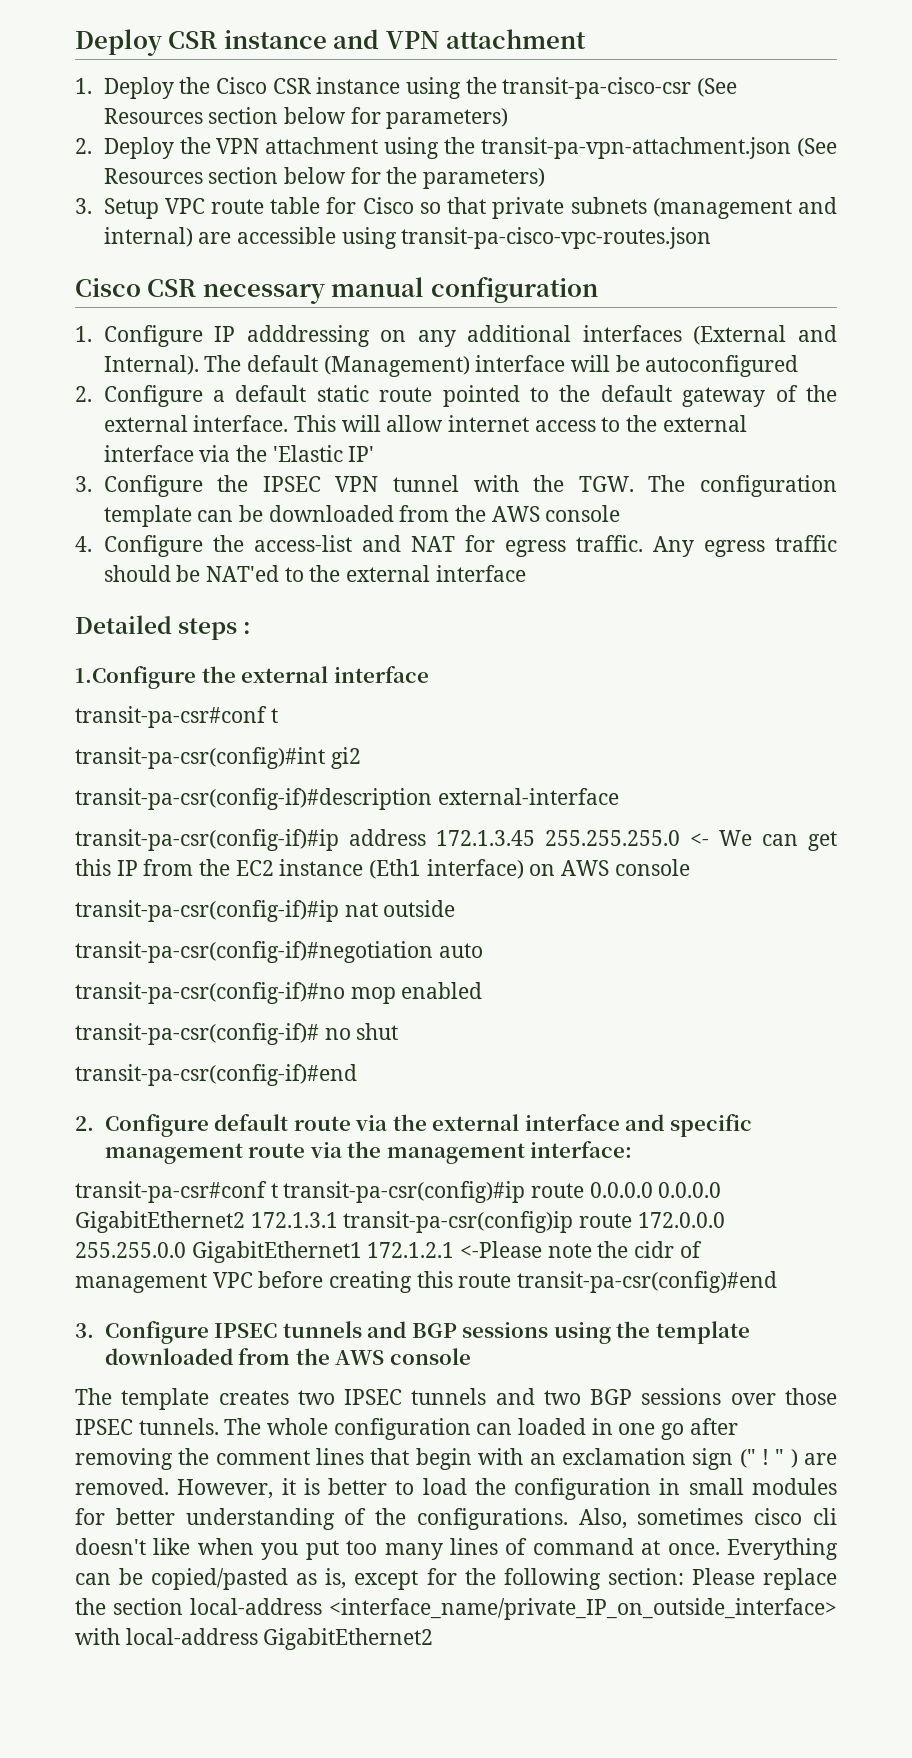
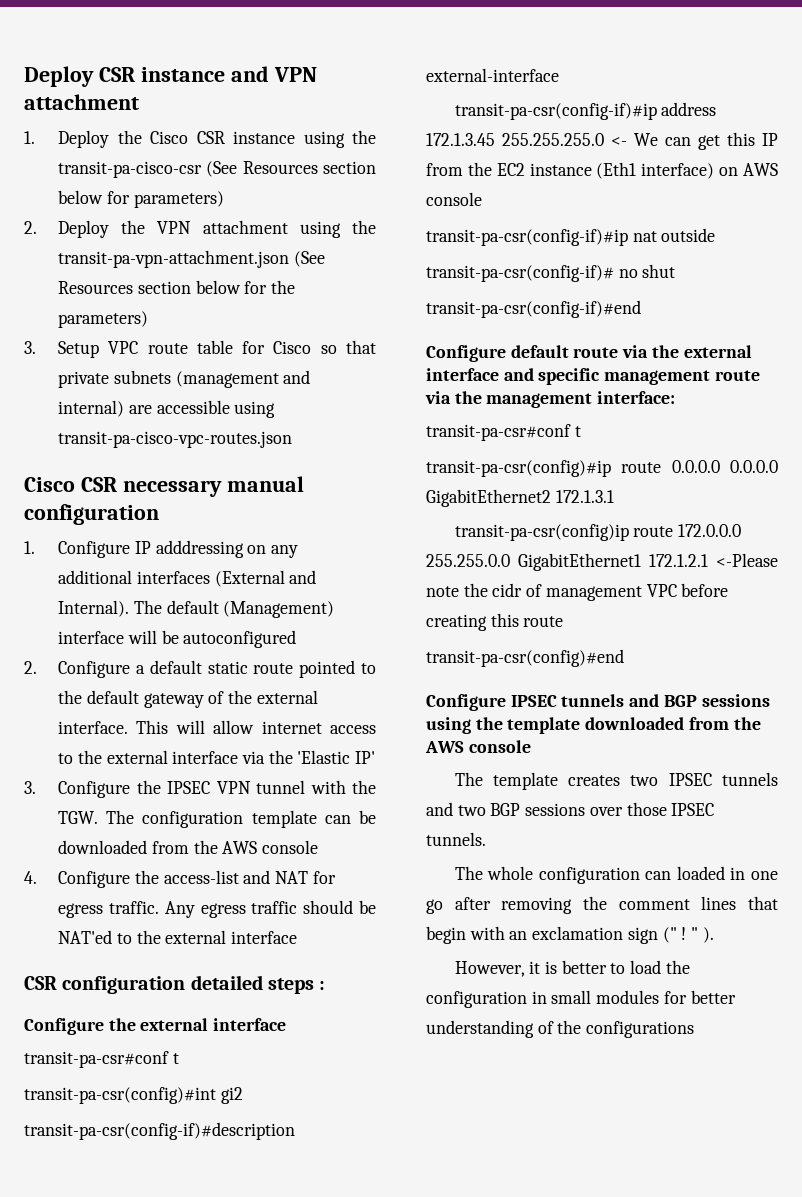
- Detailed steps :
+ CSR configuration detailed steps :
- 1.Configure the external interface
+ Configure the external interface
- transit-pa-csr(config-if)#negotiation auto
- transit-pa-csr(config-if)#no mop enabled
- 2. Configure default route via the external interface and specific management route via the management interface:
- transit-pa-csr#conf t transit-pa-csr(config)#ip route 0.0.0.0 0.0.0.0 GigabitEthernet2 172.1.3.1 transit-pa-csr(config)ip route 172.0.0.0 255.255.0.0 GigabitEthernet1 172.1.2.1 <-Please note the cidr of management VPC before creating this route transit-pa-csr(config)#end
+ Configure default route via the external interface and specific management route via the management interface:
+ transit-pa-csr#conf t
+ transit-pa-csr(config)#ip route 0.0.0.0 0.0.0.0 GigabitEthernet2 172.1.3.1
+ transit-pa-csr(config)ip route 172.0.0.0 255.255.0.0 GigabitEthernet1 172.1.2.1 <-Please note the cidr of management VPC before creating this route
+ transit-pa-csr(config)#end
- 3. Configure IPSEC tunnels and BGP sessions using the template downloaded from the AWS console
+ Configure IPSEC tunnels and BGP sessions using the template downloaded from the AWS console
- The template creates two IPSEC tunnels and two BGP sessions over those IPSEC tunnels. The whole configuration can loaded in one go after removing the comment lines that begin with an exclamation sign (" !
+ The template creates two IPSEC tunnels and two BGP sessions over those IPSEC tunnels.
+ The whole configuration can loaded in one go after removing the comment lines that begin with an exclamation sign (" !
- " ) are removed. However, it is better to load the configuration in small modules for better understanding of the configurations. Also, sometimes cisco cli doesn't like when you put too many lines of command at once. Everything can be copied/pasted as is, except for the following section: Please replace the section local-address <interface_name/private_IP_on_outside_interface> with local-address GigabitEthernet2
+ " ).
+ However, it is better to load the configuration in small modules for better understanding of the configurations

